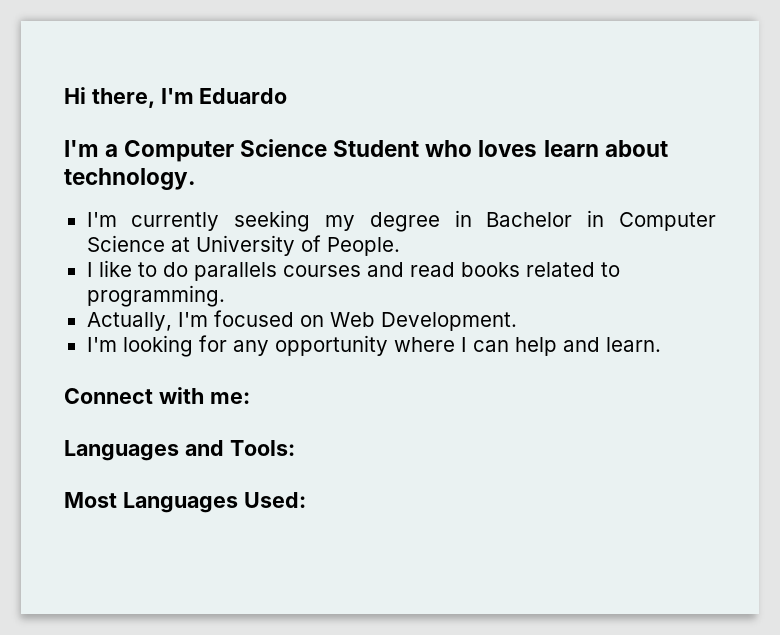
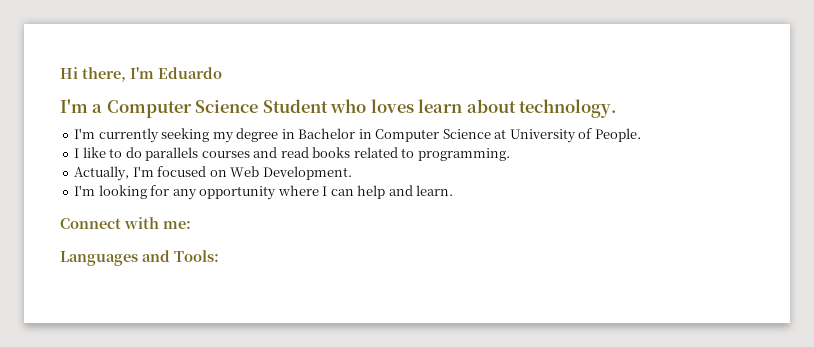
- Most Languages Used:

